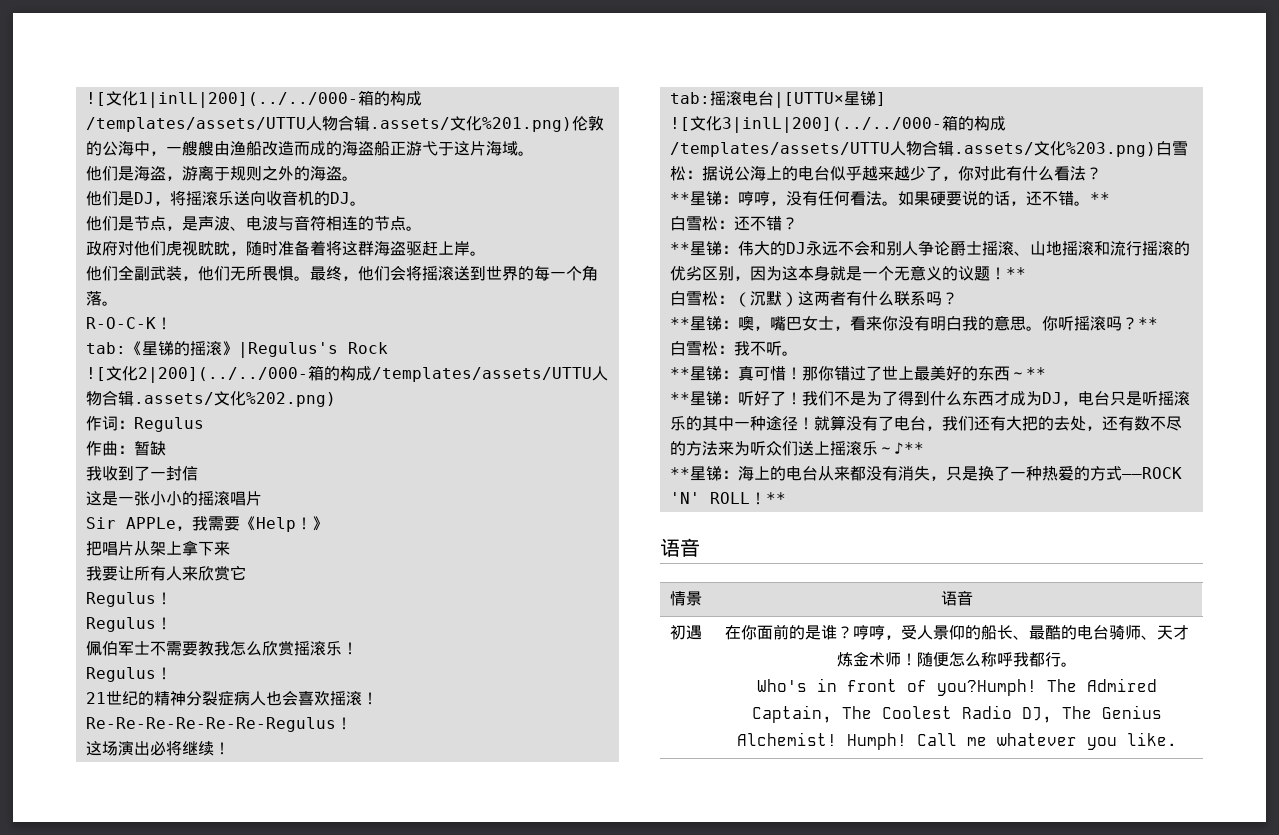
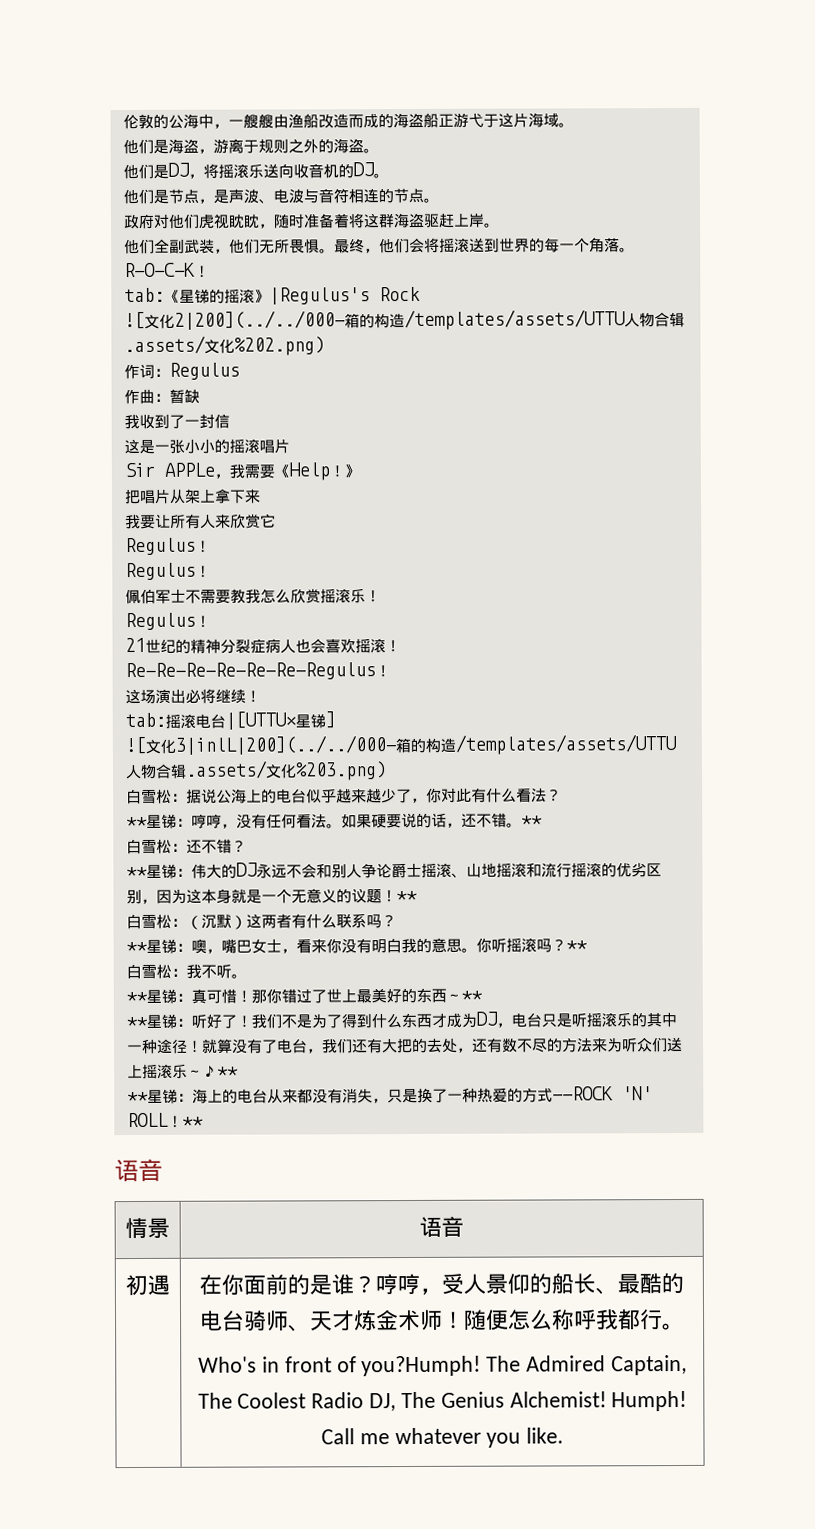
- ![文化1|inlL|200](../../000-箱的构成/templates/assets/UTTU人物合辑.assets/文化%201.png)伦敦的公海中，一艘艘由渔船改造而成的海盗船正游弋于这片海域。
+ 伦敦的公海中，一艘艘由渔船改造而成的海盗船正游弋于这片海域。
- ![文化2|200](../../000-箱的构成/templates/assets/UTTU人物合辑.assets/文化%202.png)
+ ![文化2|200](../../000-箱的构造/templates/assets/UTTU人物合辑.assets/文化%202.png)
- ![文化3|inlL|200](../../000-箱的构成/templates/assets/UTTU人物合辑.assets/文化%203.png)白雪松：据说公海上的电台似乎越来越少了，你对此有什么看法？
+ ![文化3|inlL|200](../../000-箱的构造/templates/assets/UTTU人物合辑.assets/文化%203.png)
+ 白雪松：据说公海上的电台似乎越来越少了，你对此有什么看法？

